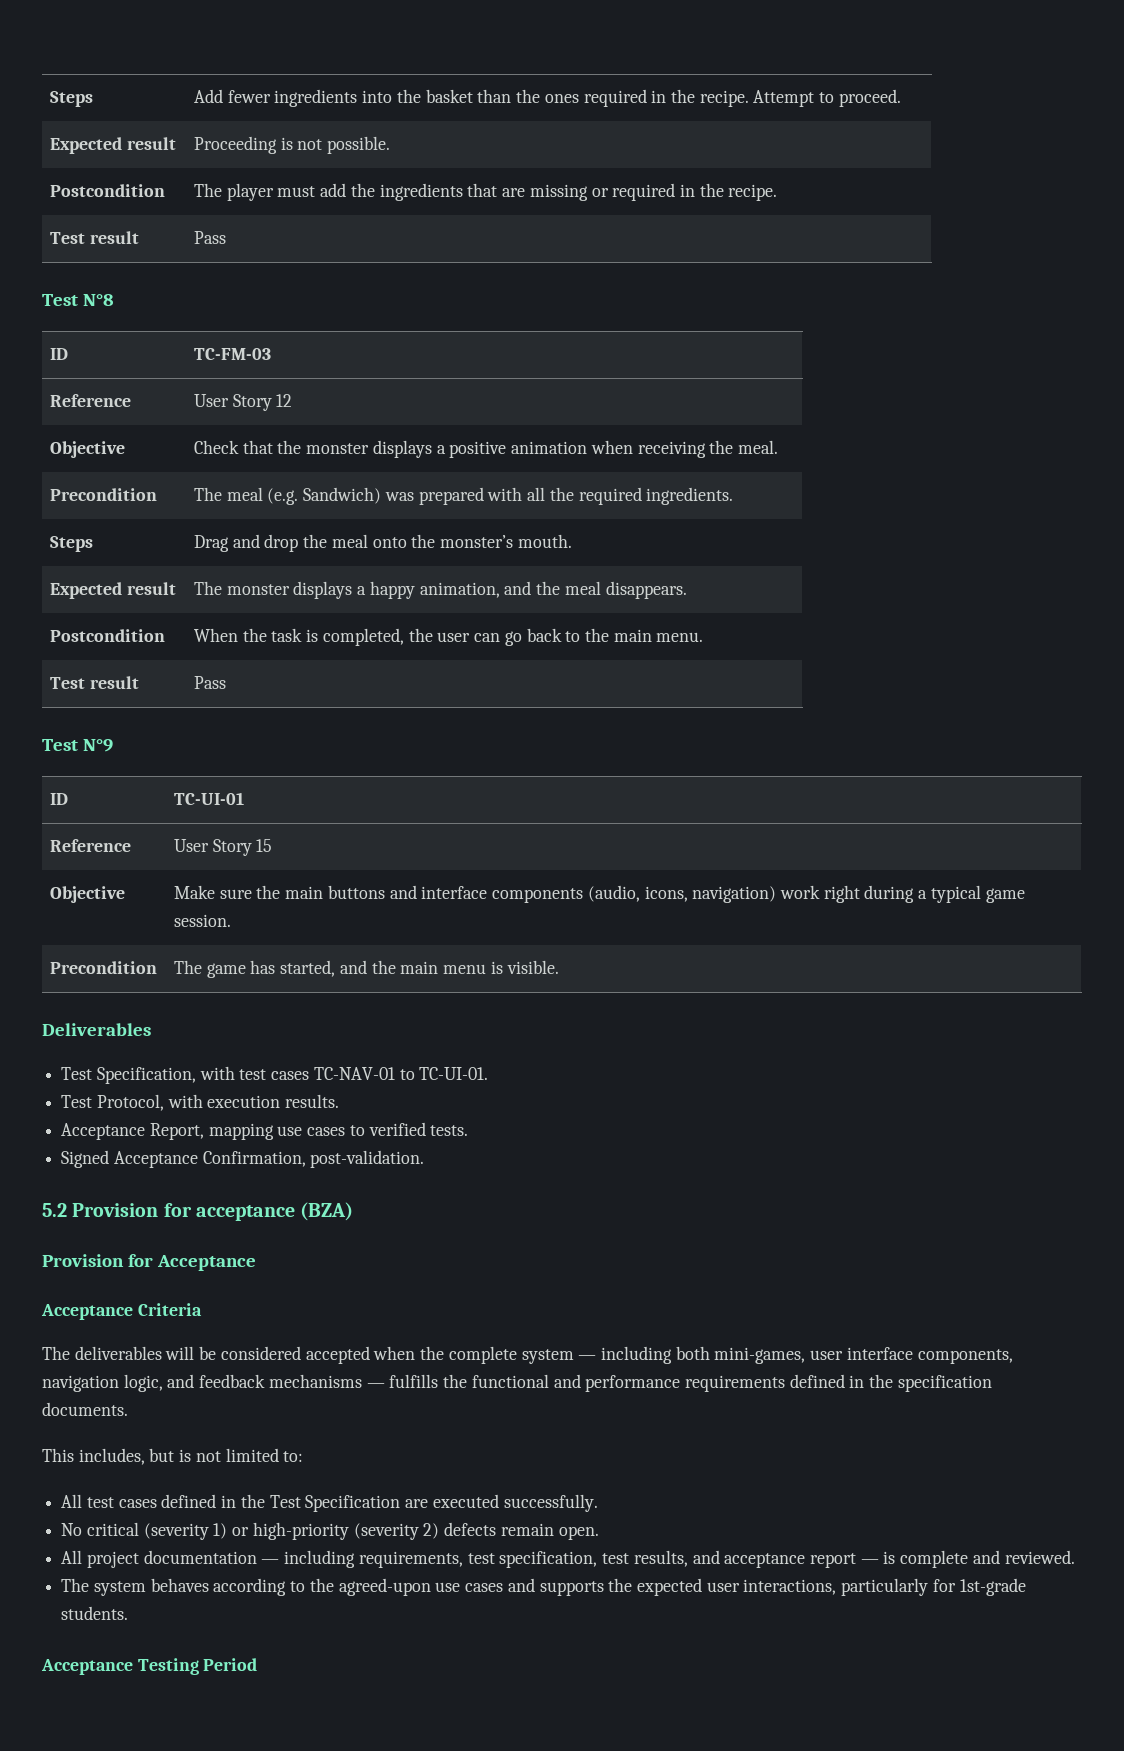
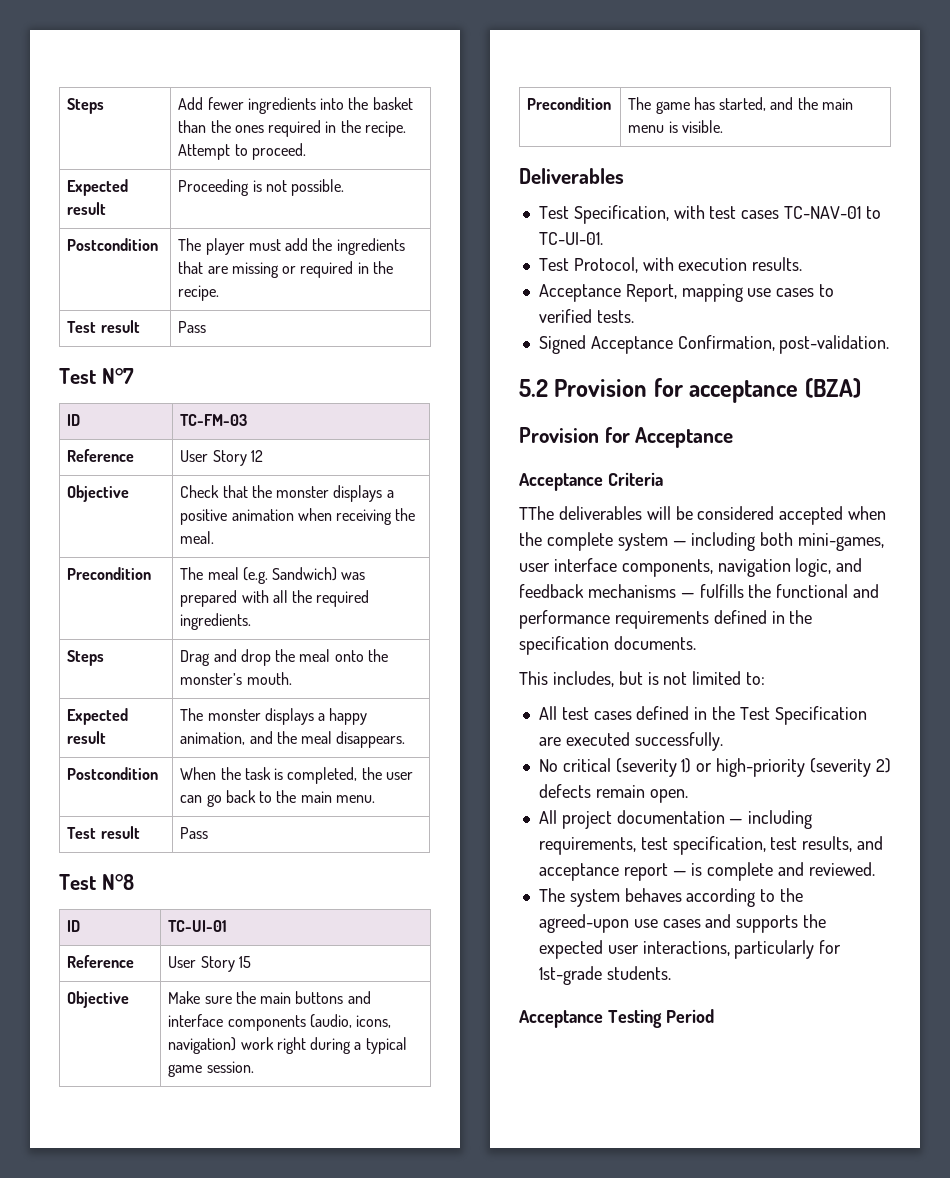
- Test N°8
+ Test N°7
- Test N°9
+ Test N°8
- The deliverables will be considered accepted when the complete system — including both mini-games, user interface components, navigation logic, and feedback mechanisms — fulfills the functional and performance requirements defined in the specification documents.
+ TThe deliverables will be considered accepted when the complete system — including both mini-games, user interface components, navigation logic, and feedback mechanisms — fulfills the functional and performance requirements defined in the specification documents.

